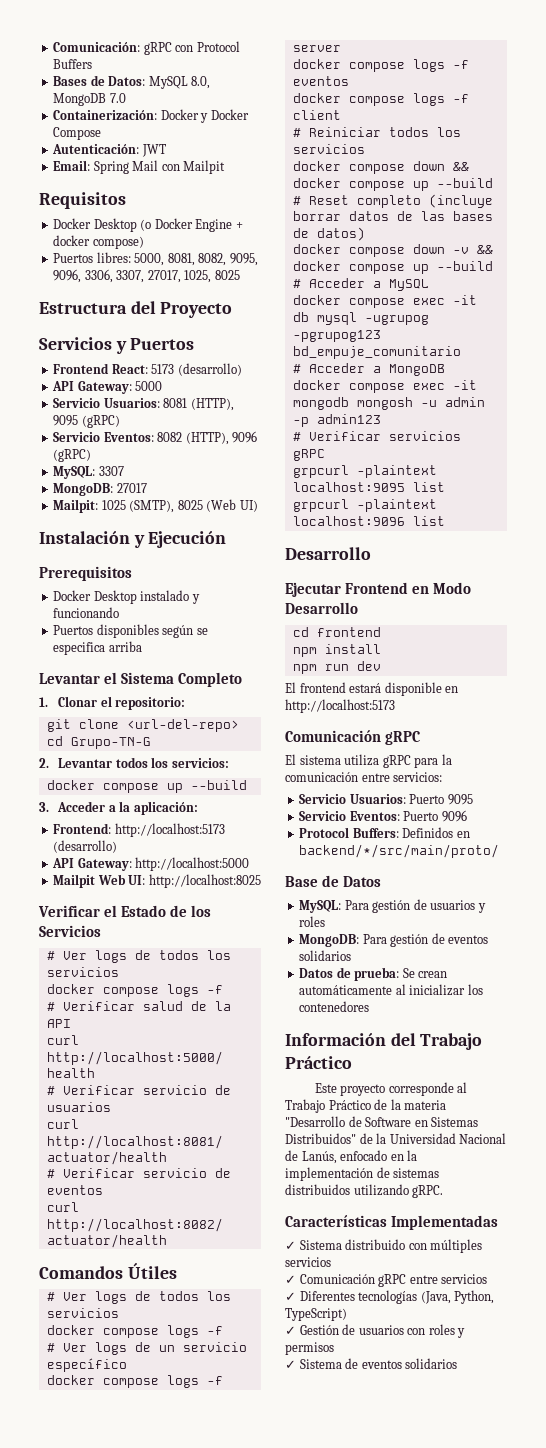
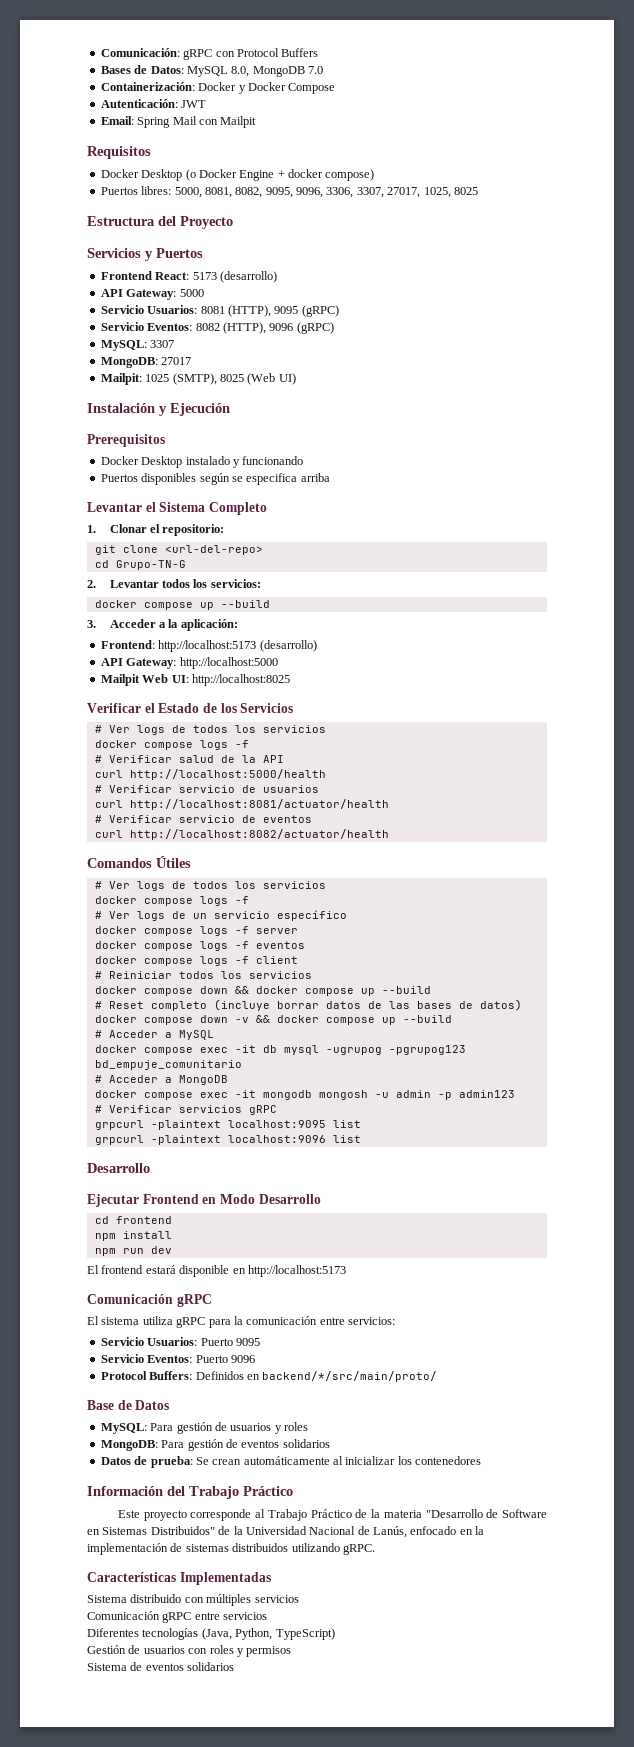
- ✓ Sistema distribuido con múltiples servicios
+ Sistema distribuido con múltiples servicios
- ✓ Comunicación gRPC entre servicios
+ Comunicación gRPC entre servicios
- ✓ Diferentes tecnologías (Java, Python, TypeScript)
+ Diferentes tecnologías (Java, Python, TypeScript)
- ✓ Gestión de usuarios con roles y permisos
+ Gestión de usuarios con roles y permisos
- ✓ Sistema de eventos solidarios
+ Sistema de eventos solidarios

